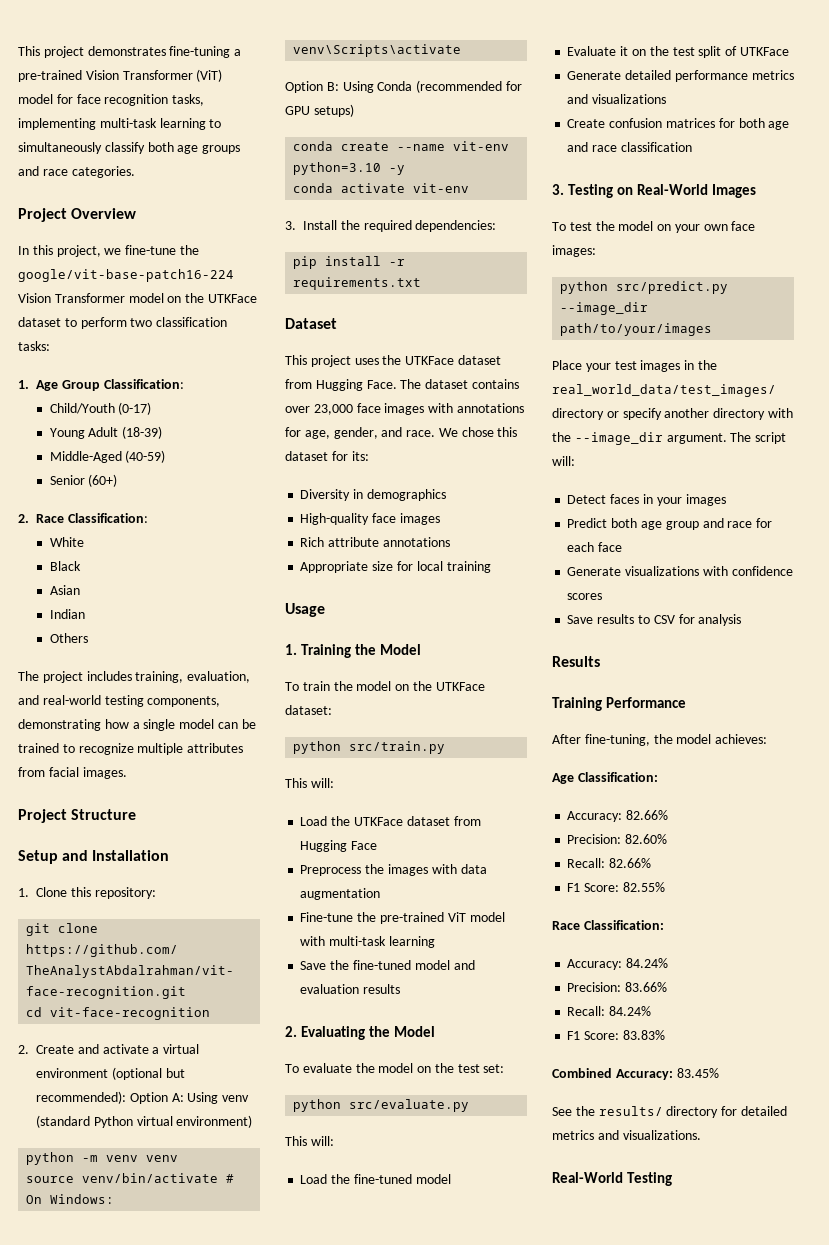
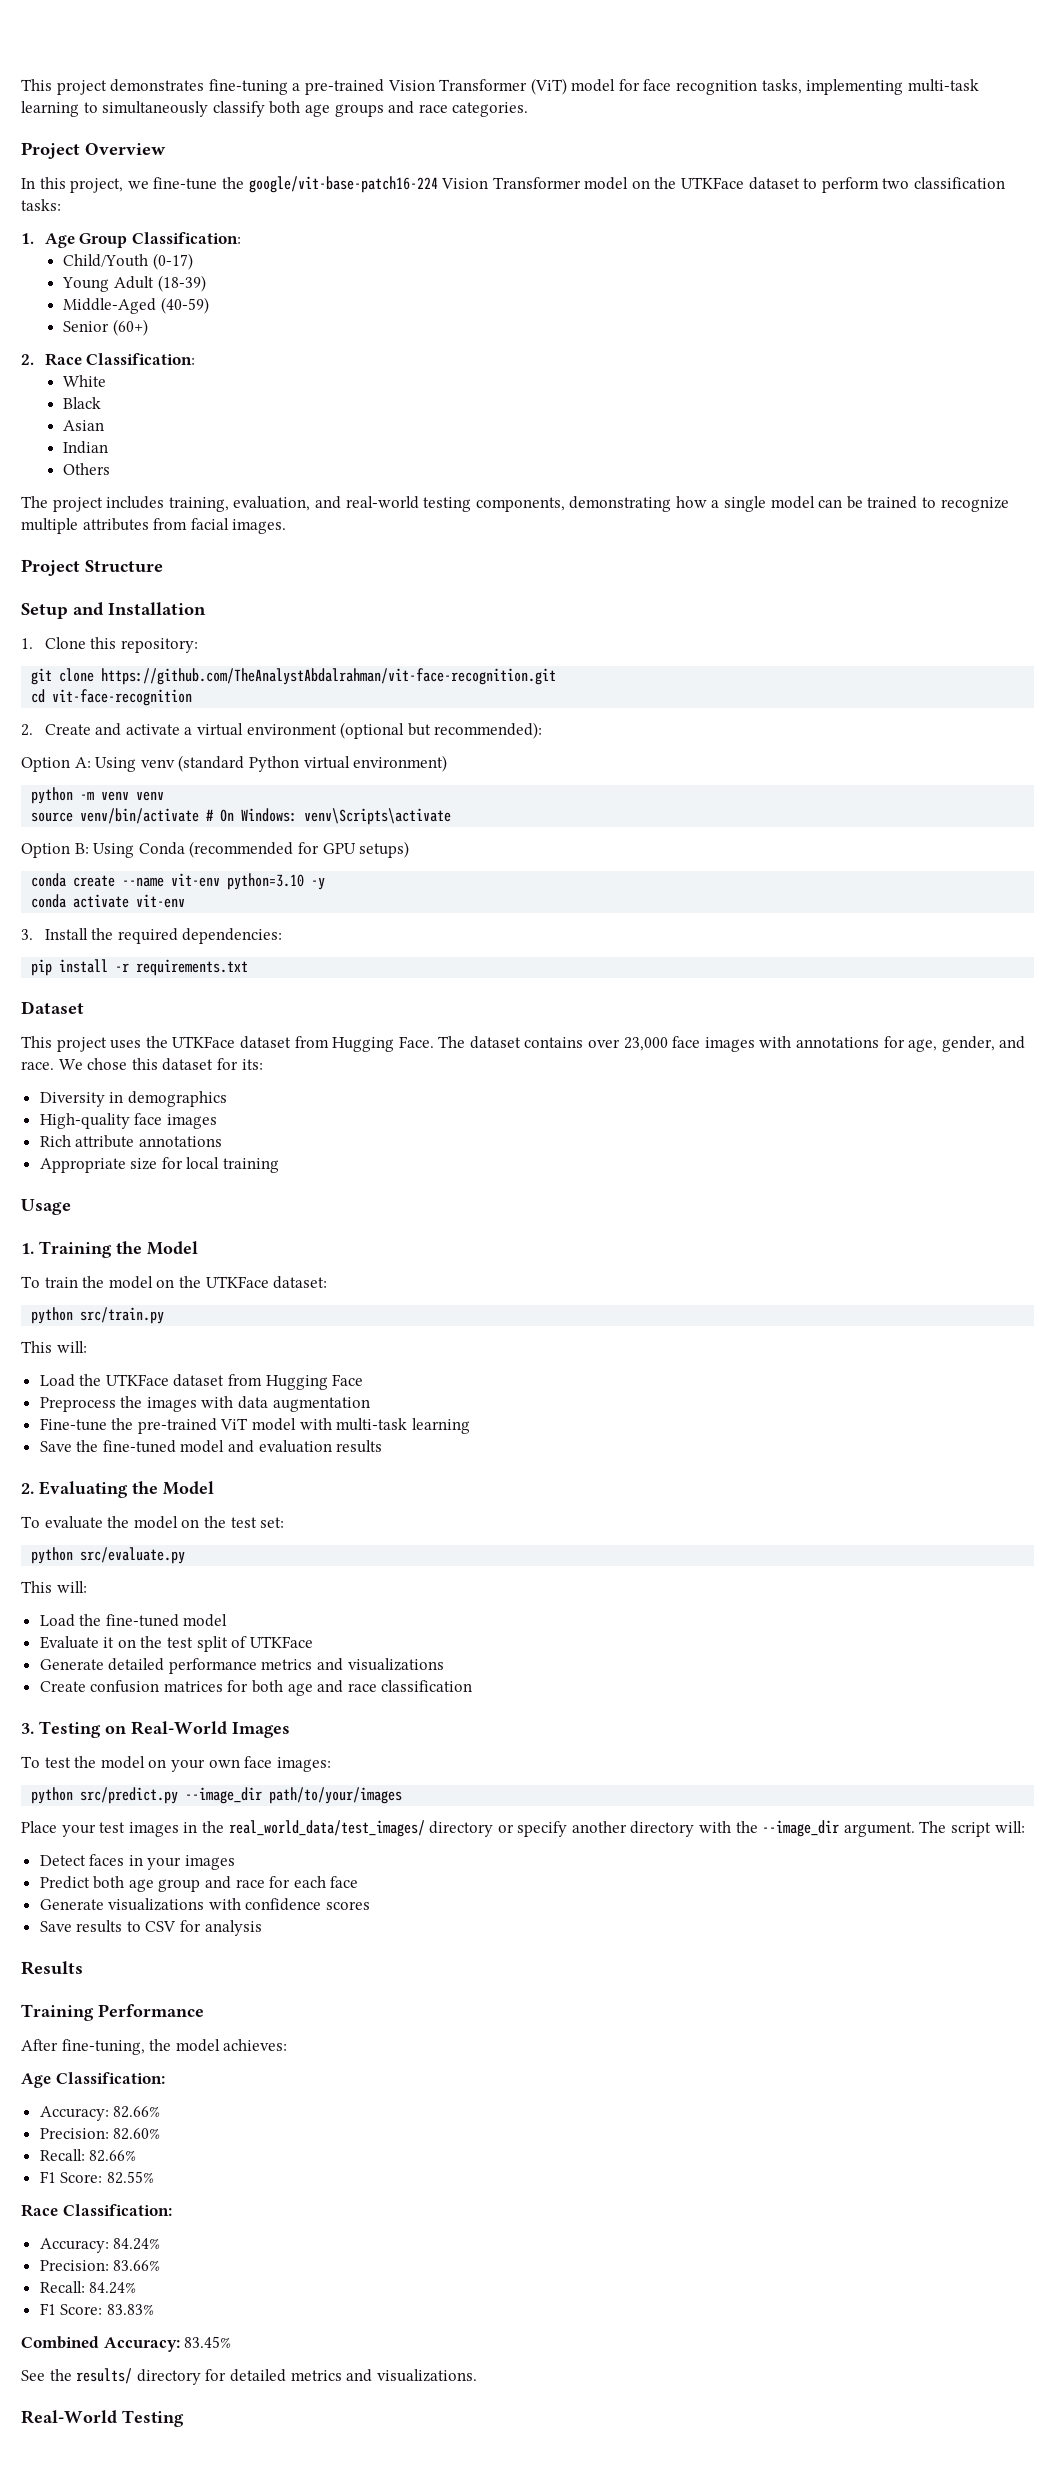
- 2. Create and activate a virtual environment (optional but recommended): Option A: Using venv (standard Python virtual environment)
+ 2. Create and activate a virtual environment (optional but recommended):
+ Option A: Using venv (standard Python virtual environment)

